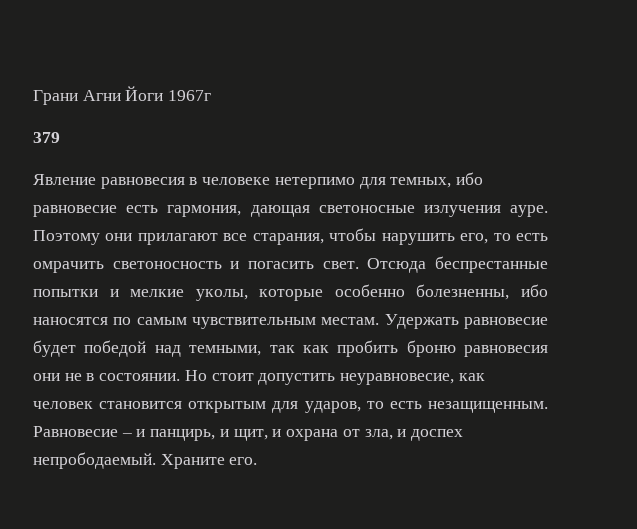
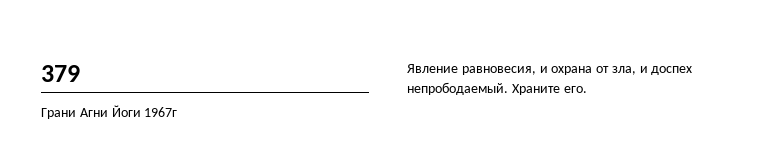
+ 379
- 379
- Явление равновесия в человеке нетерпимо для темных, ибо равновесие есть гармония, дающая светоносные излучения ауре. Поэтому они прилагают все старания, чтобы нарушить его, то есть омрачить светоносность и погасить свет. Отсюда беспрестанные попытки и мелкие уколы, которые особенно болезненны, ибо наносятся по самым чувствительным местам. Удержать равновесие будет победой над темными, так как пробить броню равновесия они не в состоянии. Но стоит допустить неуравновесие, как человек становится открытым для ударов, то есть незащищенным. Равновесие – и панцирь, и щит, и охрана от зла, и доспех непрободаемый.
+ Явление равновесия, и охрана от зла, и доспех непрободаемый.

